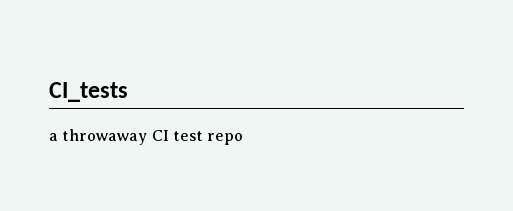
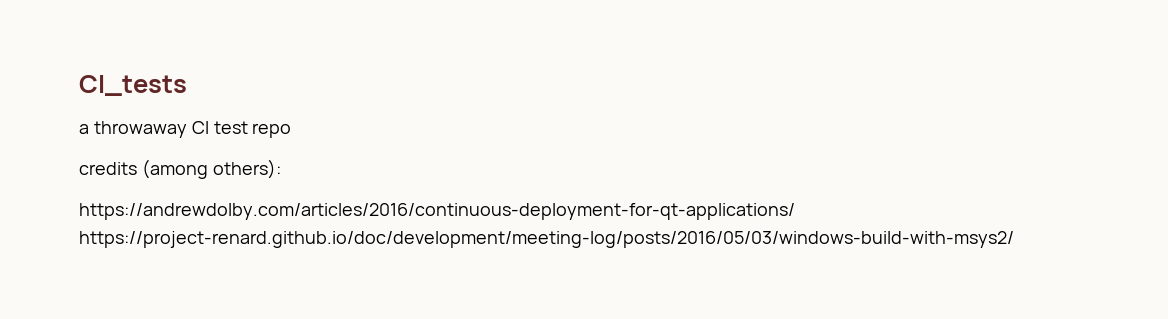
+ credits (among others):
+ https://andrewdolby.com/articles/2016/continuous-deployment-for-qt-applications/ https://project-renard.github.io/doc/development/meeting-log/posts/2016/05/03/windows-build-with-msys2/

